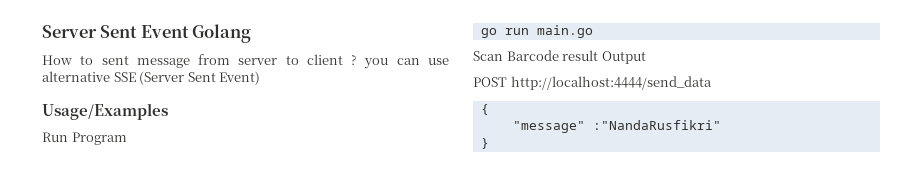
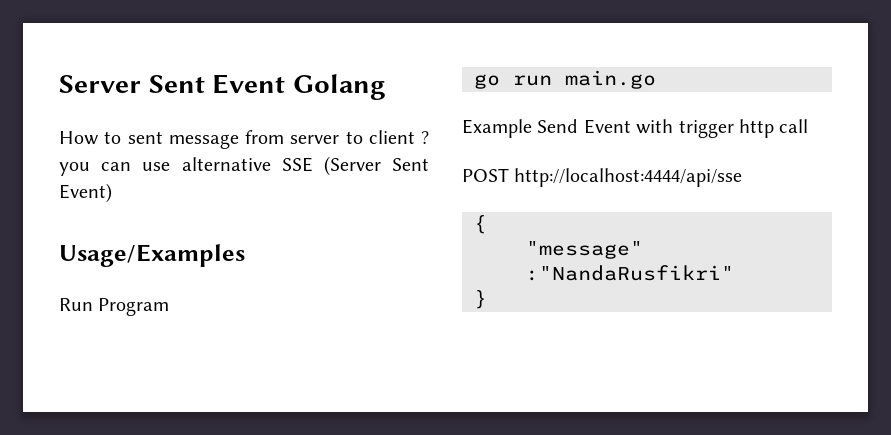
- Scan Barcode result Output
+ Example Send Event with trigger http call
- POST http://localhost:4444/send_data
+ POST http://localhost:4444/api/sse

